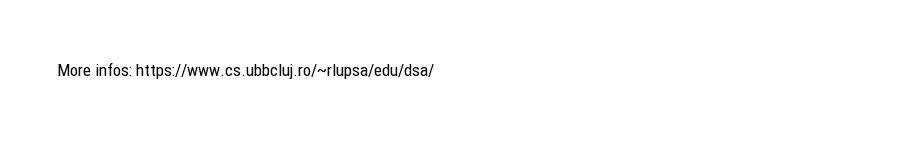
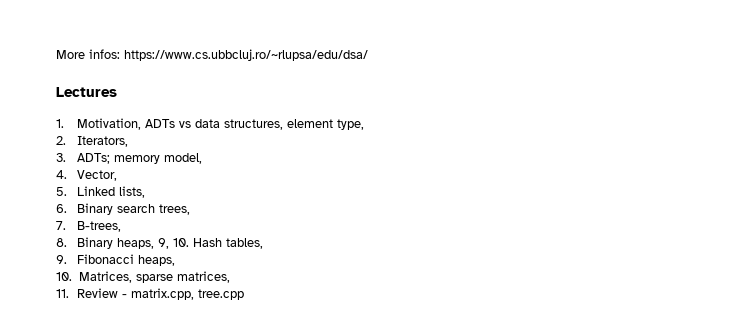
+ Lectures
+ 1. Motivation, ADTs vs data structures, element type,
+ 2. Iterators,
+ 3. ADTs; memory model,
+ 4. Vector,
+ 5. Linked lists,
+ 6. Binary search trees,
+ 7. B-trees,
+ 8. Binary heaps, 9, 10. Hash tables,
+ 9. Fibonacci heaps,
+ 10. Matrices, sparse matrices,
+ 11. Review - matrix.cpp, tree.cpp

